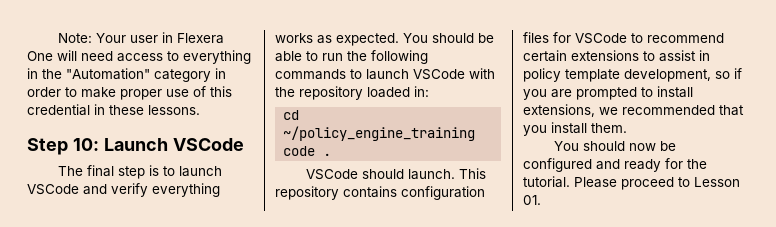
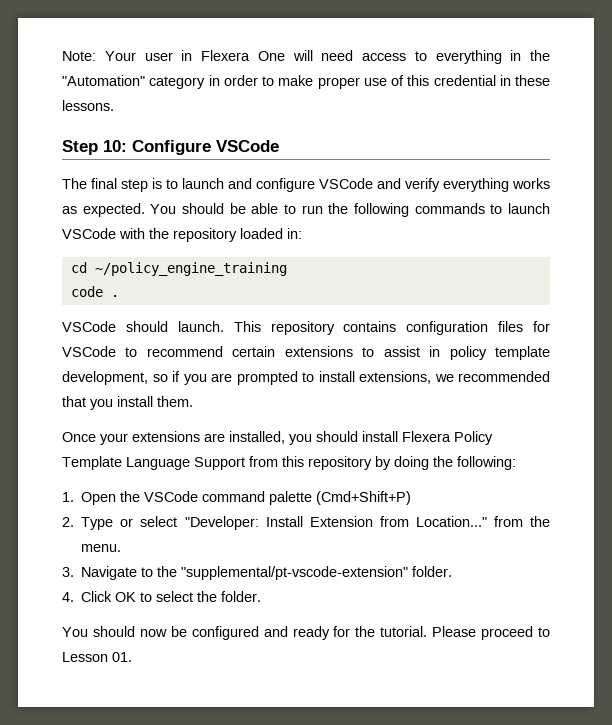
- Step 10: Launch VSCode
+ Step 10: Configure VSCode
- The final step is to launch VSCode and verify everything works as expected.
+ The final step is to launch and configure VSCode and verify everything works as expected.
+ Once your extensions are installed, you should install Flexera Policy Template Language Support from this repository by doing the following:
+ 1. Open the VSCode command palette (Cmd+Shift+P)
+ 2. Type or select "Developer: Install Extension from Location..." from the menu.
+ 3. Navigate to the "supplemental/pt-vscode-extension" folder.
+ 4. Click OK to select the folder.

